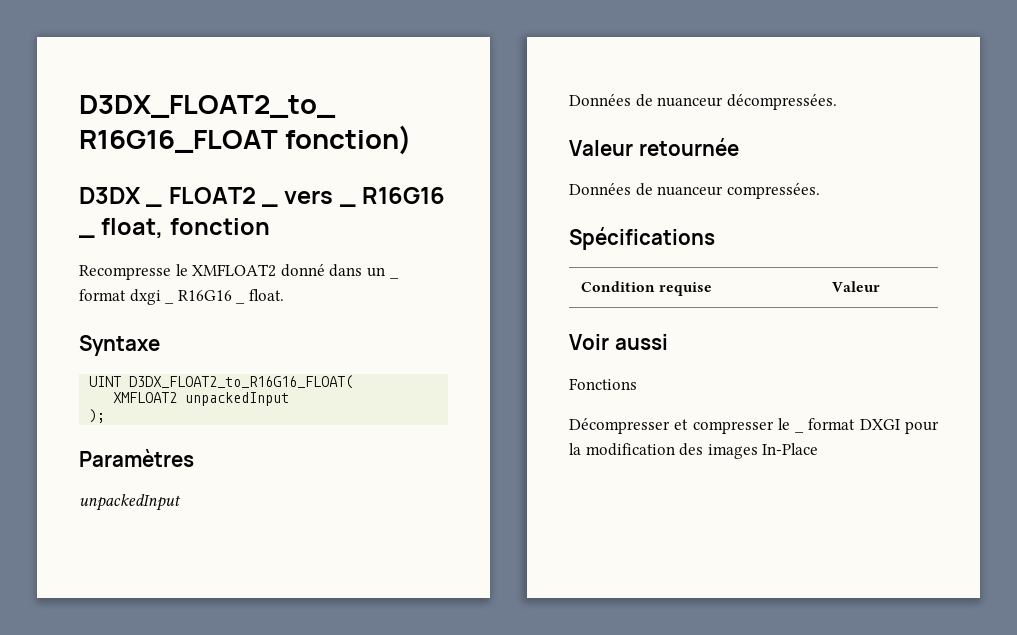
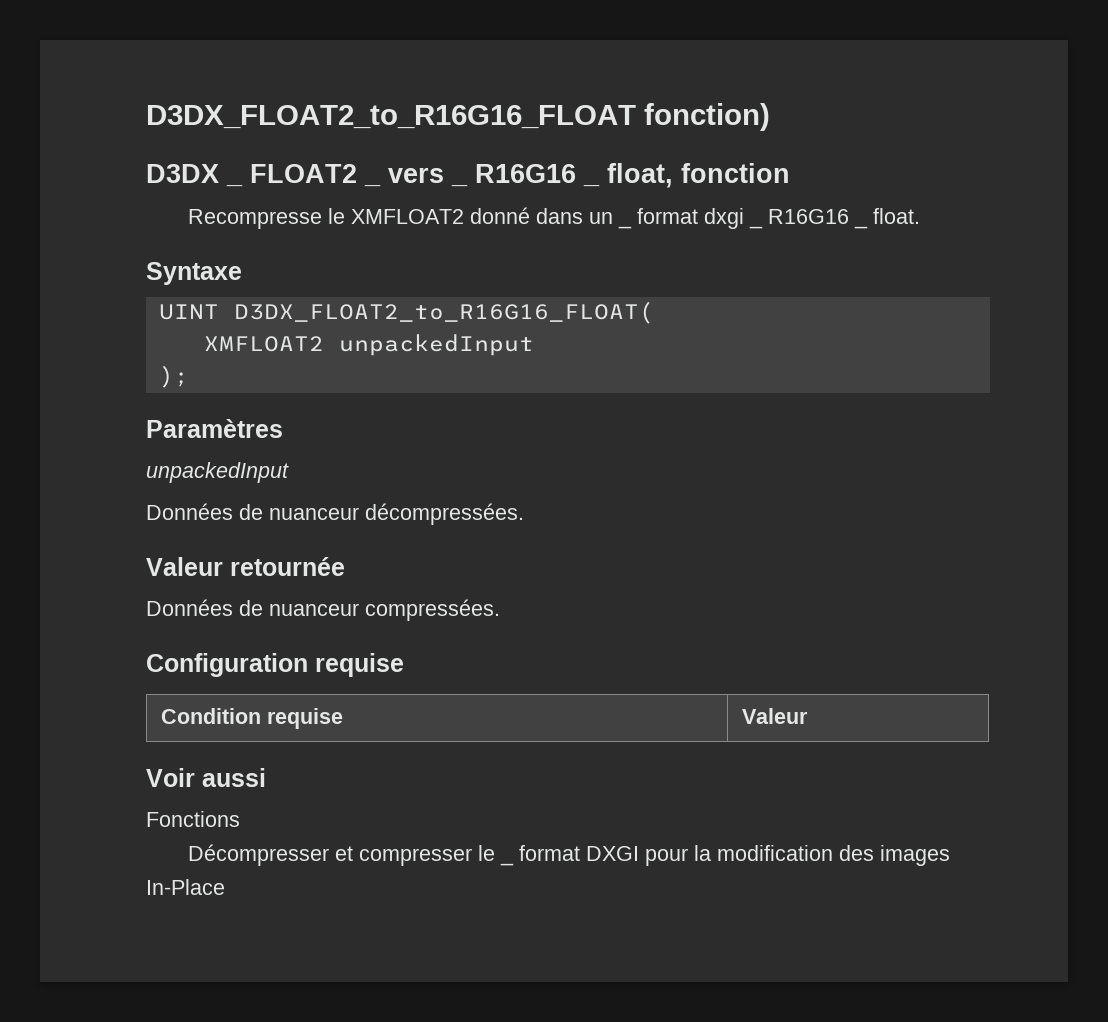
- Spécifications
+ Configuration requise

